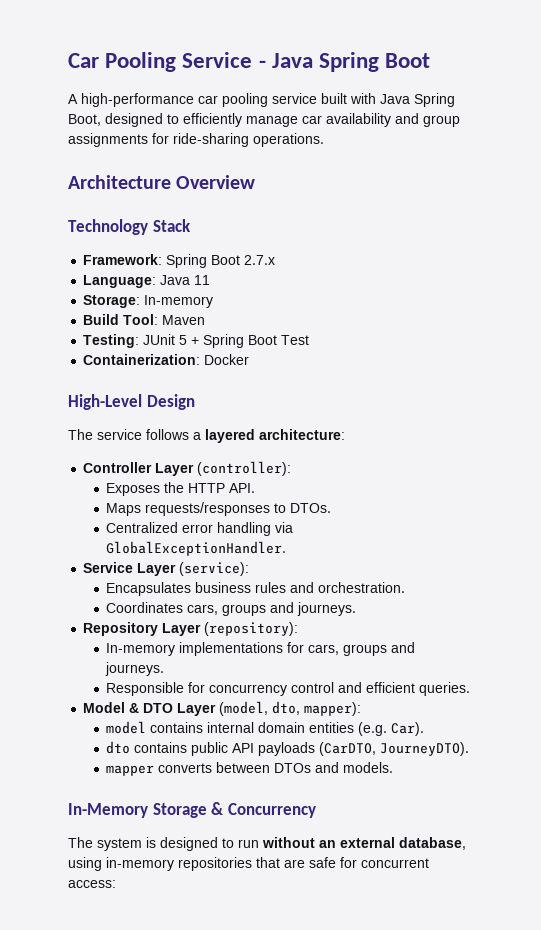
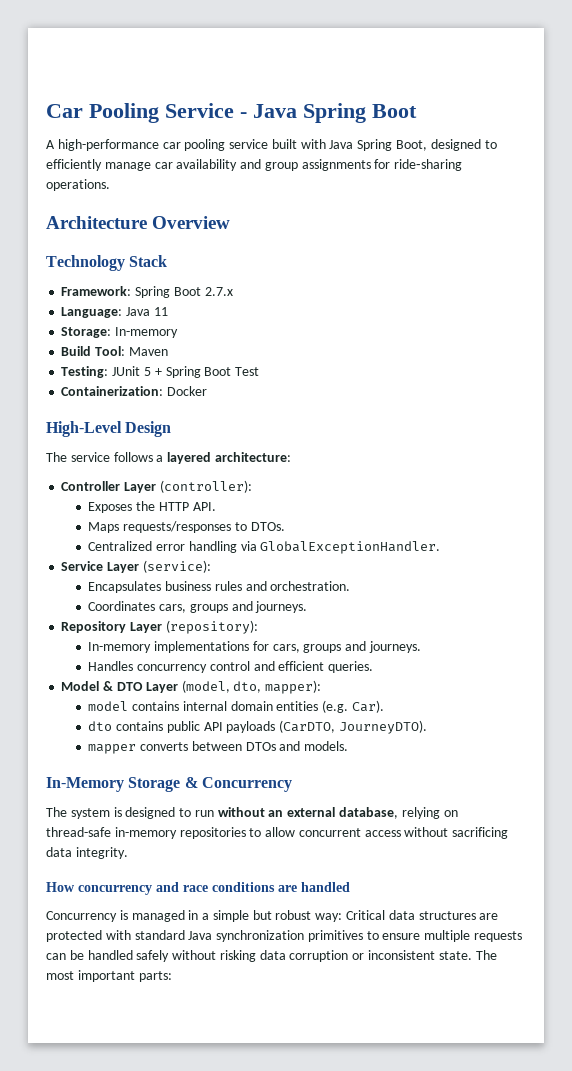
- Responsible for concurrency control and efficient queries.
+ Handles concurrency control and efficient queries.
- The system is designed to run without an external database, using in-memory repositories that are safe for concurrent access:
+ The system is designed to run without an external database, relying on thread-safe in-memory repositories to allow concurrent access without sacrificing data integrity.
+ How concurrency and race conditions are handled
+ Concurrency is managed in a simple but robust way: Critical data structures are protected with standard Java synchronization primitives to ensure multiple requests can be handled safely without risking data corruption or inconsistent state. The most important parts:

